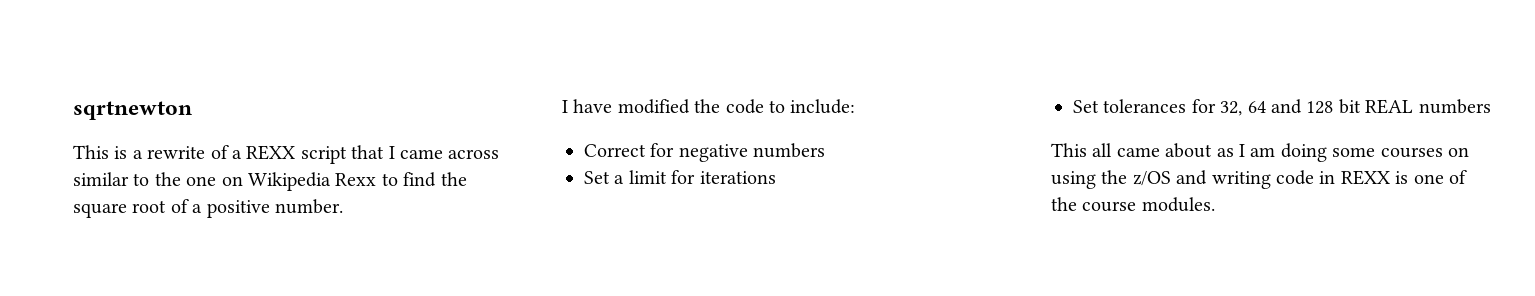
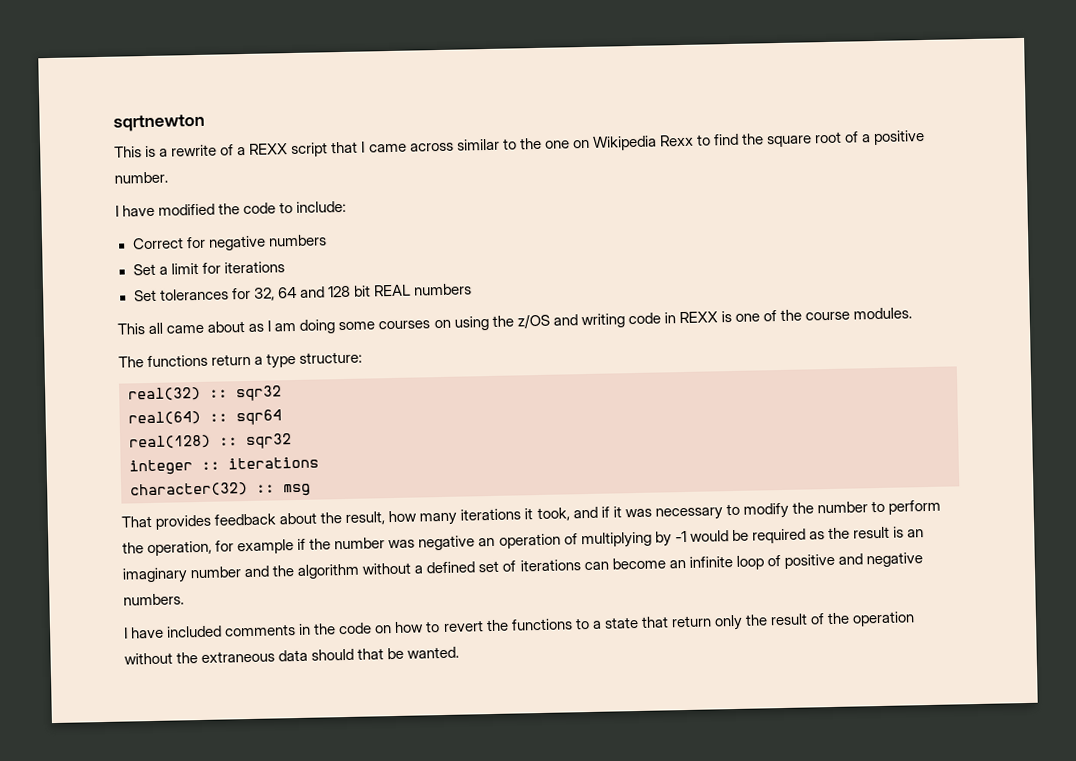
+ The functions return a type structure:
+ real(32) :: sqr32
+ real(64) :: sqr64
+ real(128) :: sqr32
+ integer :: iterations
+ character(32) :: msg
+ That provides feedback about the result, how many iterations it took, and if it was necessary to modify the number to perform the operation, for example if the number was negative an operation of multiplying by -1 would be required as the result is an imaginary number and the algorithm without a defined set of iterations can become an infinite loop of positive and negative numbers.
+ I have included comments in the code on how to revert the functions to a state that return only the result of the operation without the extraneous data should that be wanted.

